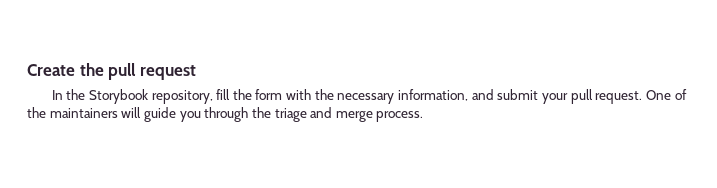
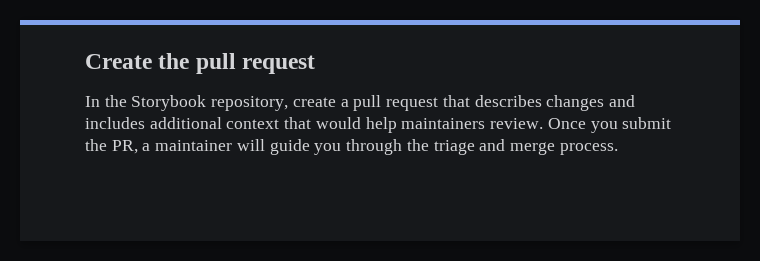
- In the Storybook repository, fill the form with the necessary information, and submit your pull request. One of the maintainers will guide you through the triage and merge process.
+ In the Storybook repository, create a pull request that describes changes and includes additional context that would help maintainers review. Once you submit the PR, a maintainer will guide you through the triage and merge process.

